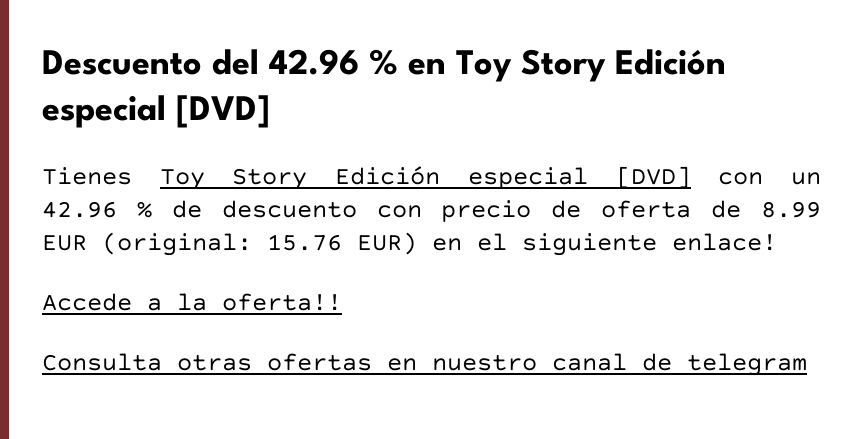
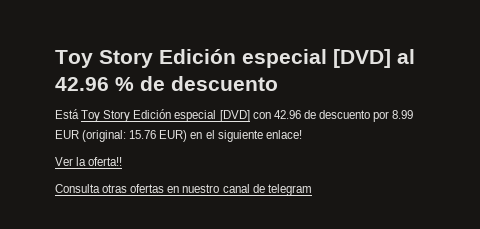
- Descuento del 42.96 % en Toy Story Edición especial [DVD]
- Tienes Toy Story Edición especial [DVD] con un 42.96 % de descuento con precio de oferta de 8.99 EUR (original: 15.76 EUR) en el siguiente enlace!
+ Toy Story Edición especial [DVD] al 42.96 % de descuento
+ Está Toy Story Edición especial [DVD] con 42.96 de descuento por 8.99 EUR (original: 15.76 EUR) en el siguiente enlace!
- Accede a la oferta!!
+ Ver la oferta!!

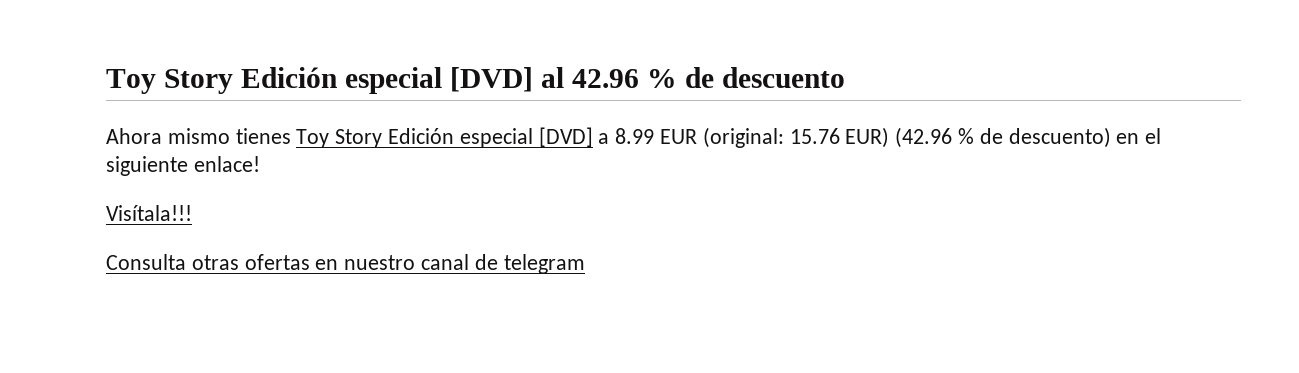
- Está Toy Story Edición especial [DVD] con 42.96 de descuento por 8.99 EUR (original: 15.76 EUR) en el siguiente enlace!
+ Ahora mismo tienes Toy Story Edición especial [DVD] a 8.99 EUR (original: 15.76 EUR) (42.96 % de descuento) en el siguiente enlace!
- Ver la oferta!!
+ Visítala!!!

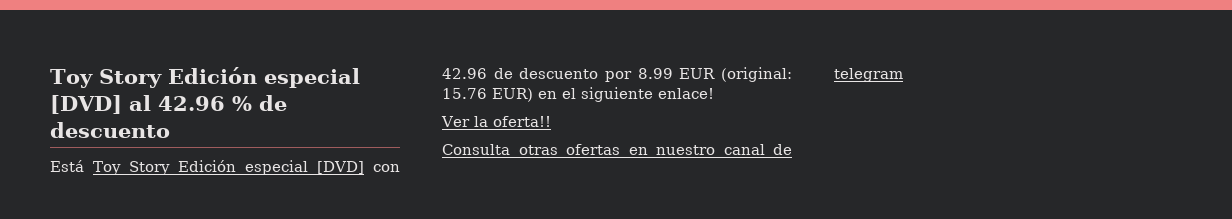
- Ahora mismo tienes Toy Story Edición especial [DVD] a 8.99 EUR (original: 15.76 EUR) (42.96 % de descuento) en el siguiente enlace!
+ Está Toy Story Edición especial [DVD] con 42.96 de descuento por 8.99 EUR (original: 15.76 EUR) en el siguiente enlace!
- Visítala!!!
+ Ver la oferta!!

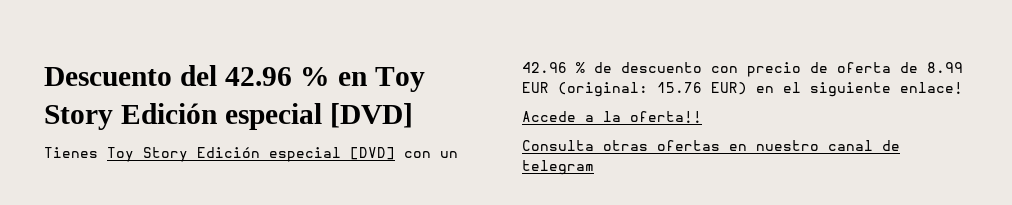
- Toy Story Edición especial [DVD] al 42.96 % de descuento
- Está Toy Story Edición especial [DVD] con 42.96 de descuento por 8.99 EUR (original: 15.76 EUR) en el siguiente enlace!
+ Descuento del 42.96 % en Toy Story Edición especial [DVD]
+ Tienes Toy Story Edición especial [DVD] con un 42.96 % de descuento con precio de oferta de 8.99 EUR (original: 15.76 EUR) en el siguiente enlace!
- Ver la oferta!!
+ Accede a la oferta!!

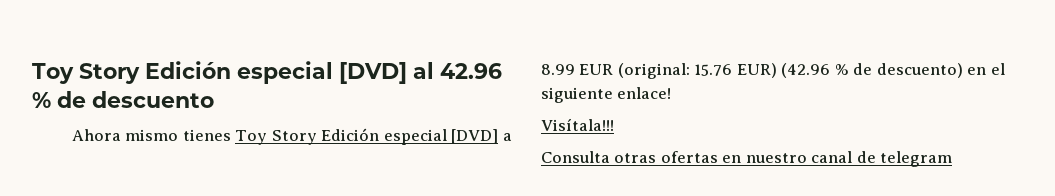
- Descuento del 42.96 % en Toy Story Edición especial [DVD]
- Tienes Toy Story Edición especial [DVD] con un 42.96 % de descuento con precio de oferta de 8.99 EUR (original: 15.76 EUR) en el siguiente enlace!
+ Toy Story Edición especial [DVD] al 42.96 % de descuento
+ Ahora mismo tienes Toy Story Edición especial [DVD] a 8.99 EUR (original: 15.76 EUR) (42.96 % de descuento) en el siguiente enlace!
- Accede a la oferta!!
+ Visítala!!!

